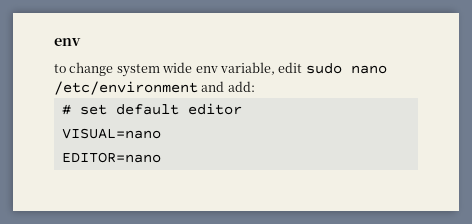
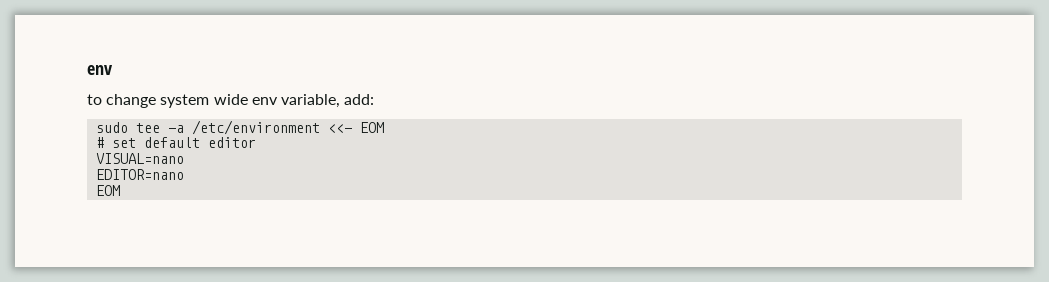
- to change system wide env variable, edit sudo nano /etc/environment and add:
+ to change system wide env variable, add:
+ sudo tee -a /etc/environment <<- EOM
  EDITOR=nano
+ EOM

